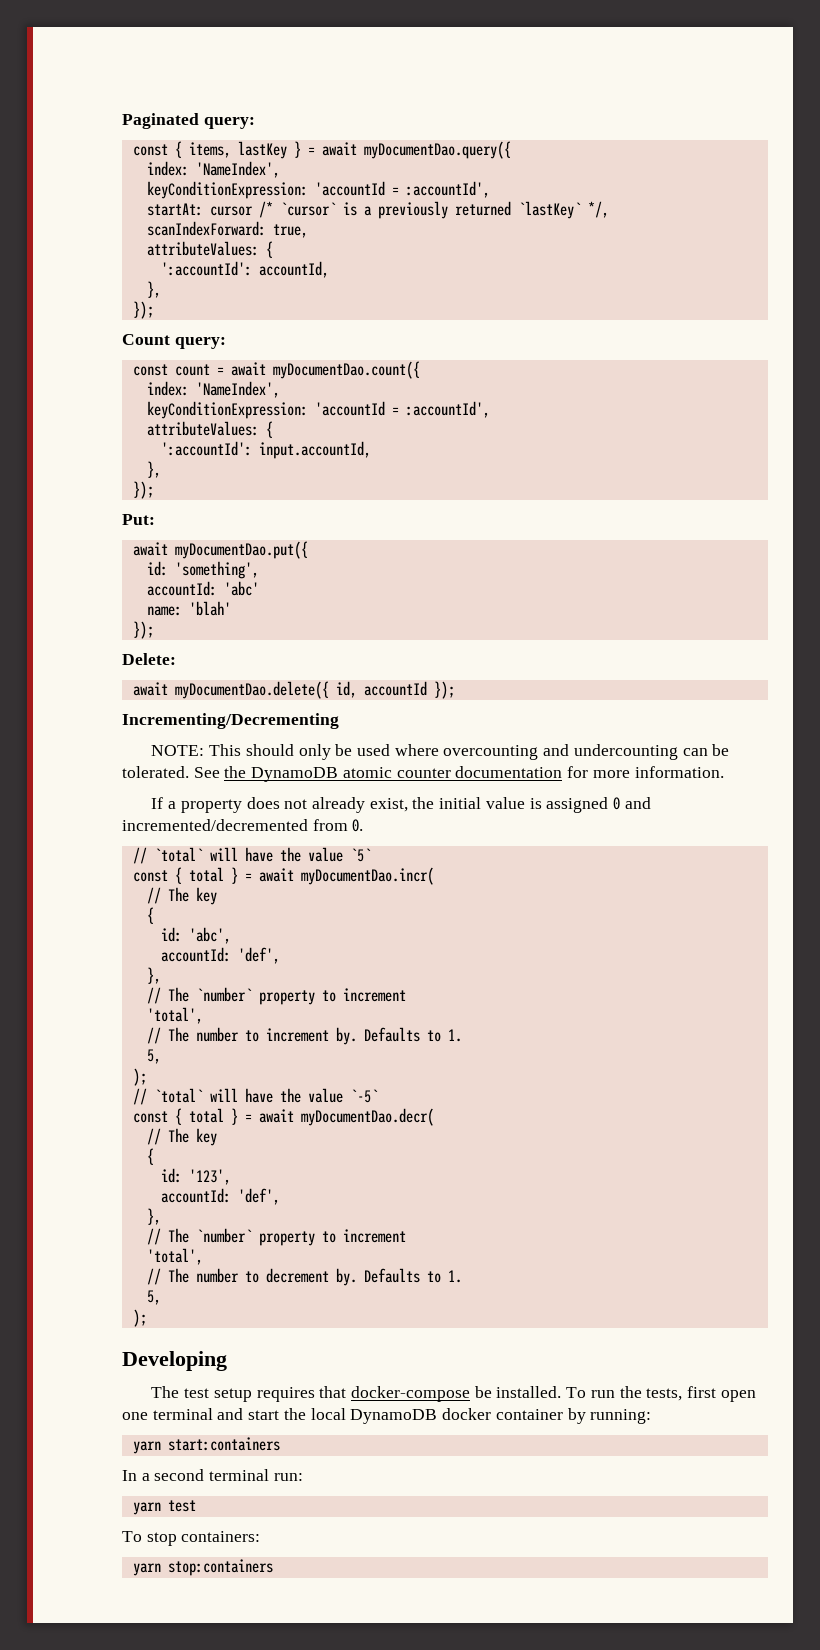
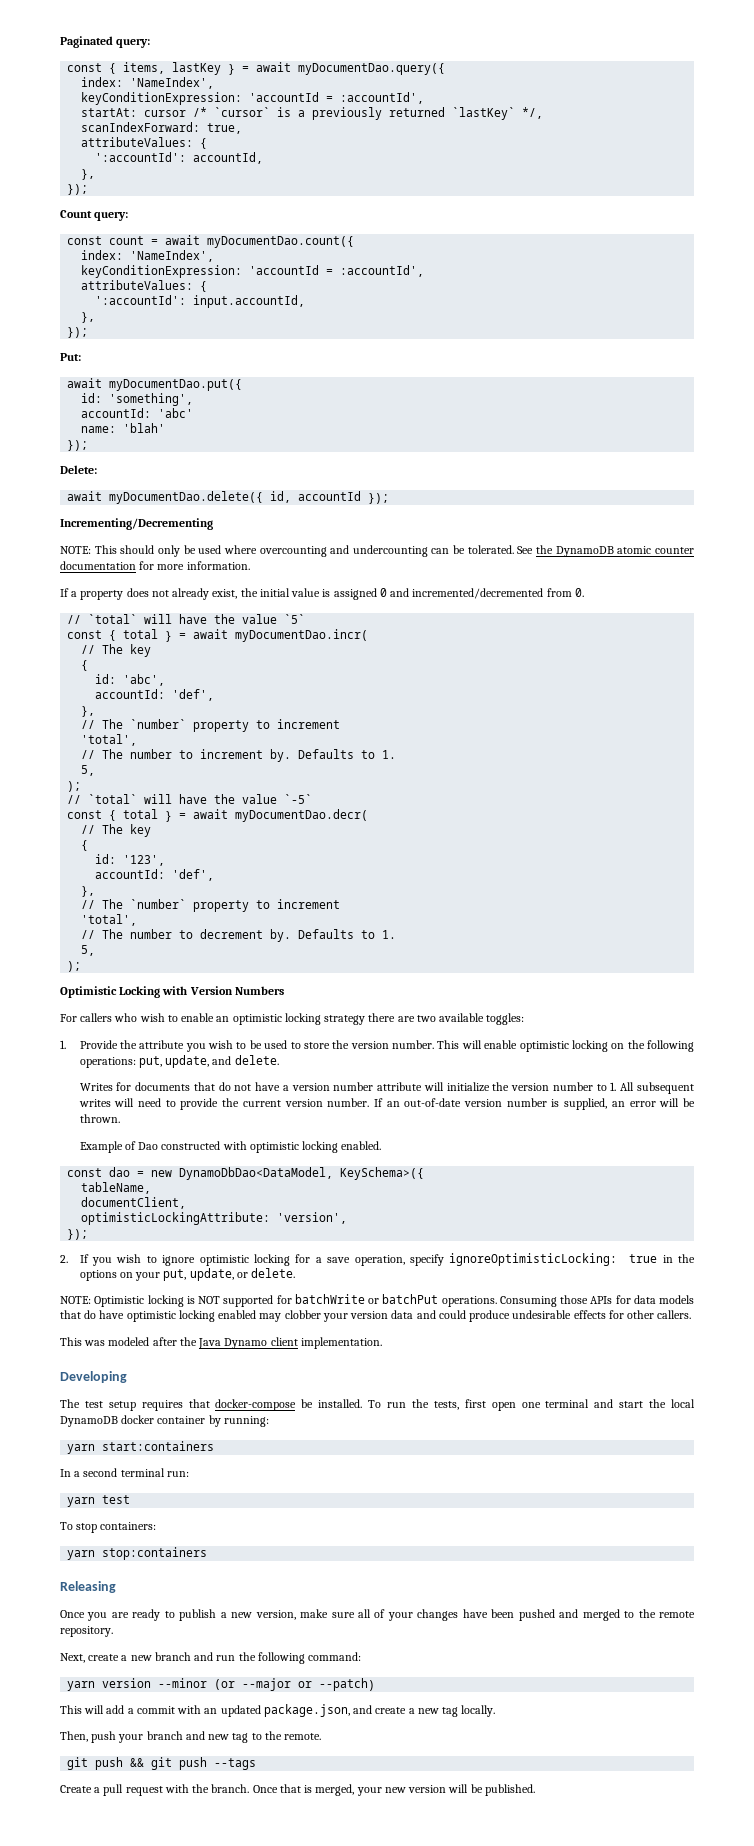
+ Optimistic Locking with Version Numbers
+ For callers who wish to enable an optimistic locking strategy there are two available toggles:
+ 1. Provide the attribute you wish to be used to store the version number. This will enable optimistic locking on the following operations: put, update, and delete.
+ Writes for documents that do not have a version number attribute will initialize the version number to 1. All subsequent writes will need to provide the current version number. If an out-of-date version number is supplied, an error will be thrown.
+ Example of Dao constructed with optimistic locking enabled.
+ const dao = new DynamoDbDao<DataModel, KeySchema>({
+ tableName,
+ documentClient,
+ optimisticLockingAttribute: 'version',
+ });
+ 2. If you wish to ignore optimistic locking for a save operation, specify ignoreOptimisticLocking: true in the options on your put, update, or delete.
+ NOTE: Optimistic locking is NOT supported for batchWrite or batchPut operations. Consuming those APIs for data models that do have optimistic locking enabled may clobber your version data and could produce undesirable effects for other callers.
+ This was modeled after the Java Dynamo client implementation.
+ Releasing
+ Once you are ready to publish a new version, make sure all of your changes have been pushed and merged to the remote repository.
+ Next, create a new branch and run the following command:
+ yarn version --minor (or --major or --patch)
+ This will add a commit with an updated package.json, and create a new tag locally.
+ Then, push your branch and new tag to the remote.
+ git push && git push --tags
+ Create a pull request with the branch. Once that is merged, your new version will be published.

